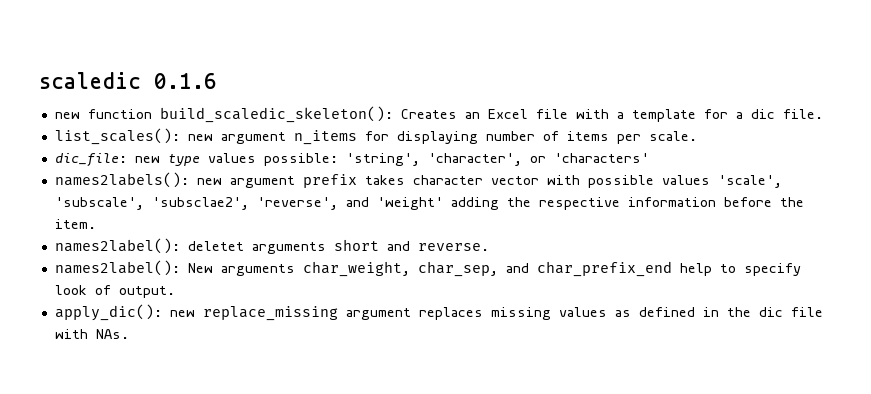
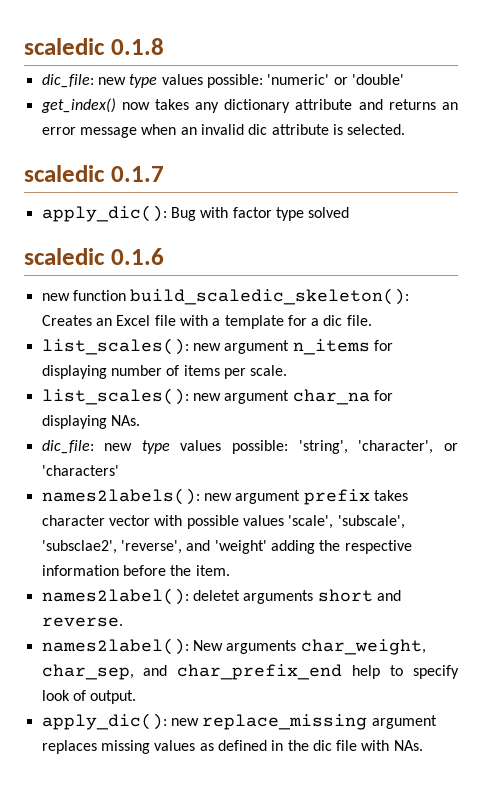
+ scaledic 0.1.8
+ dic_file: new type values possible: 'numeric' or 'double'
+ get_index() now takes any dictionary attribute and returns an error message when an invalid dic attribute is selected.
+ scaledic 0.1.7
+ apply_dic(): Bug with factor type solved
+ list_scales(): new argument char_na for displaying NAs.

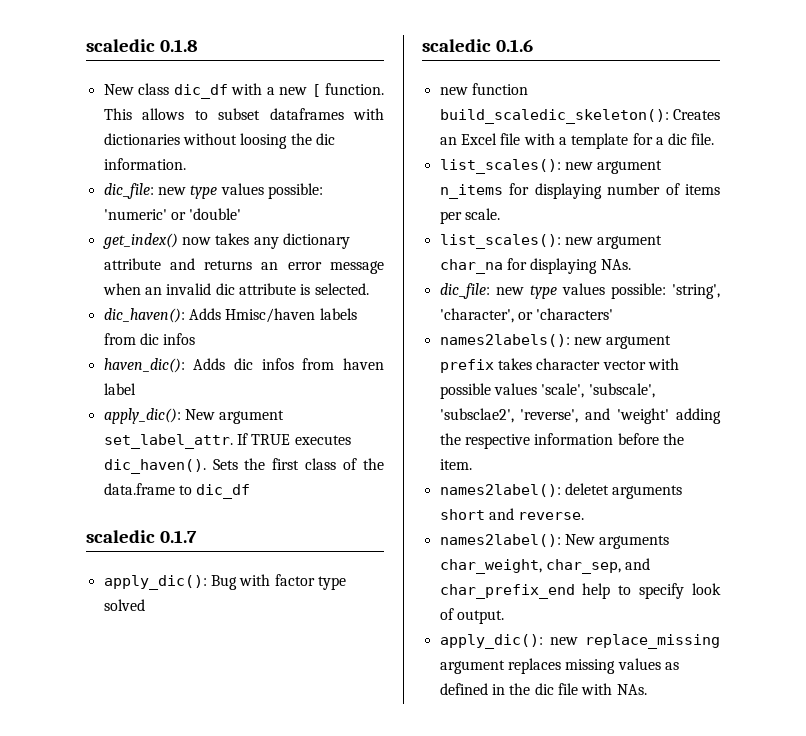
+ New class dic_df with a new [ function. This allows to subset dataframes with dictionaries without loosing the dic information.
+ dic_haven(): Adds Hmisc/haven labels from dic infos
+ haven_dic(): Adds dic infos from haven label
+ apply_dic(): New argument set_label_attr. If TRUE executes dic_haven(). Sets the first class of the data.frame to dic_df

